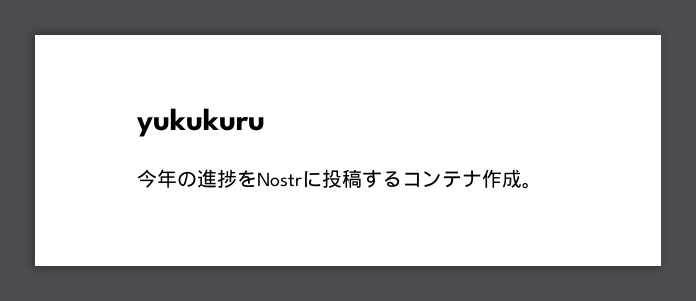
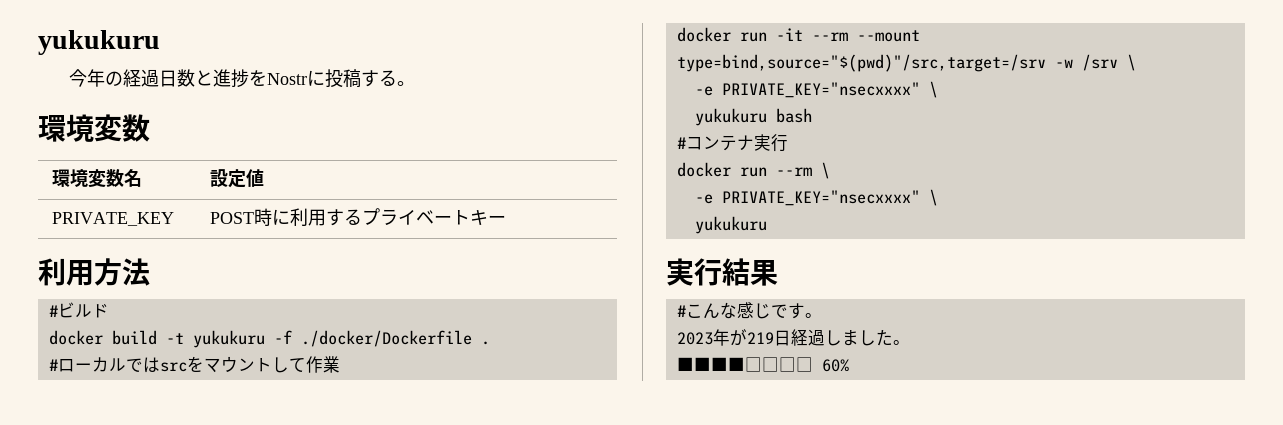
- 今年の進捗をNostrに投稿するコンテナ作成。
+ 今年の経過日数と進捗をNostrに投稿する。
+ 環境変数
+ 環境変数名 | 設定値
+ PRIVATE_KEY | POST時に利用するプライベートキー
+ 利用方法
+ #ビルド
+ docker build -t yukukuru -f ./docker/Dockerfile .
+ #ローカルではsrcをマウントして作業
+ docker run -it --rm --mount type=bind,source="$(pwd)"/src,target=/srv -w /srv \
+ -e PRIVATE_KEY="nsecxxxx" \
+ yukukuru bash
+ #コンテナ実行
+ docker run --rm \
+ -e PRIVATE_KEY="nsecxxxx" \
+ yukukuru
+ 実行結果
+ #こんな感じです。
+ 2023年が219日経過しました。
+ ■■■■□□□□ 60%

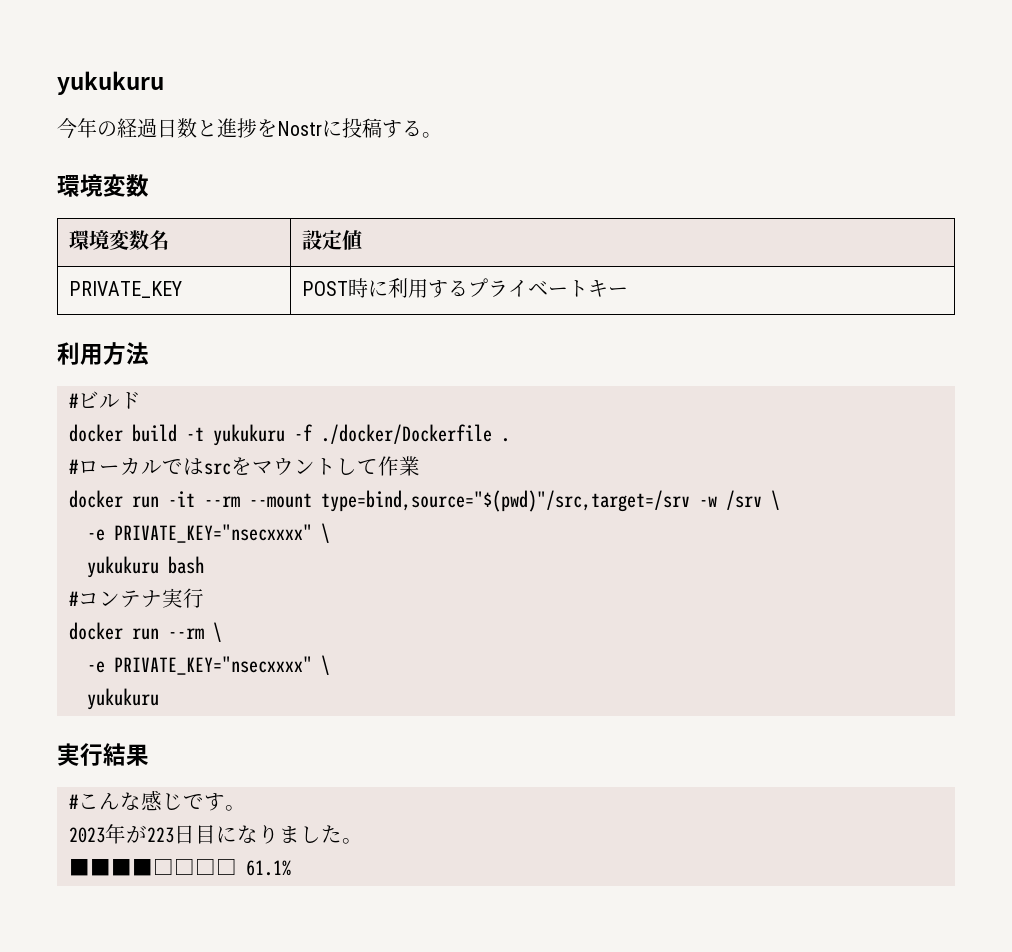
- 2023年が219日経過しました。
+ 2023年が223日目になりました。
- ■■■■□□□□ 60%
+ ■■■■□□□□ 61.1%

